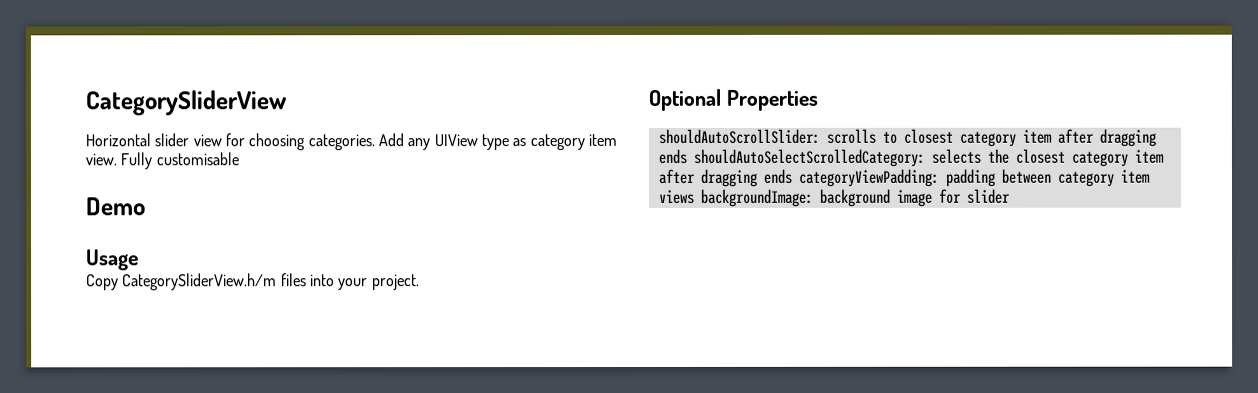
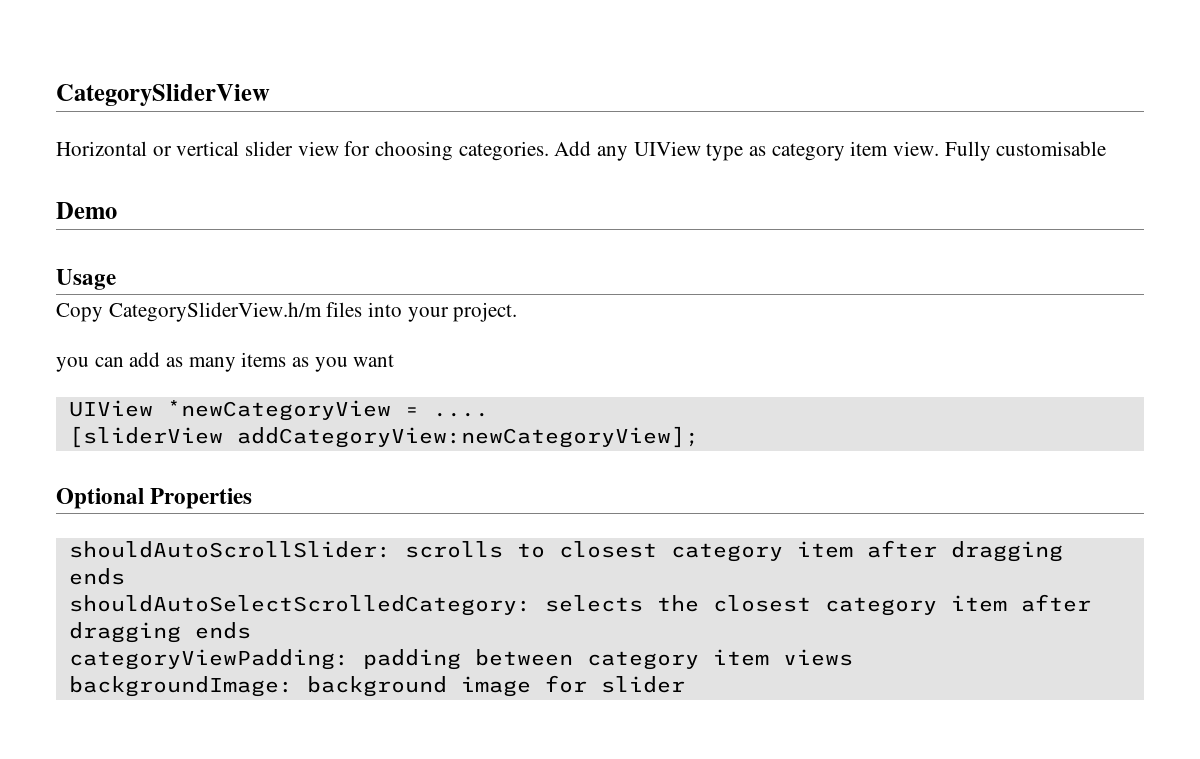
- Horizontal slider view for choosing categories.
+ Horizontal or vertical slider view for choosing categories.
+ you can add as many items as you want
+ UIView *newCategoryView = ....
+ [sliderView addCategoryView:newCategoryView];
- shouldAutoScrollSlider: scrolls to closest category item after dragging ends shouldAutoSelectScrolledCategory: selects the closest category item after dragging ends categoryViewPadding: padding between category item views backgroundImage: background image for slider
+ shouldAutoScrollSlider: scrolls to closest category item after dragging ends
+ shouldAutoSelectScrolledCategory: selects the closest category item after dragging ends
+ categoryViewPadding: padding between category item views
+ backgroundImage: background image for slider

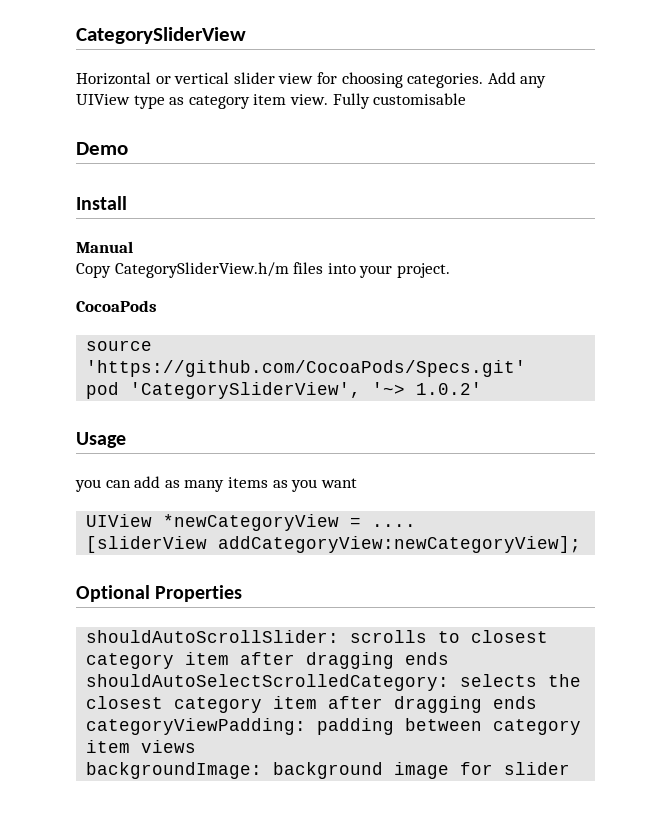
- Usage
+ Install
+ Manual
+ CocoaPods
+ source 'https://github.com/CocoaPods/Specs.git'
+ pod 'CategorySliderView', '~> 1.0.2'
+ Usage

